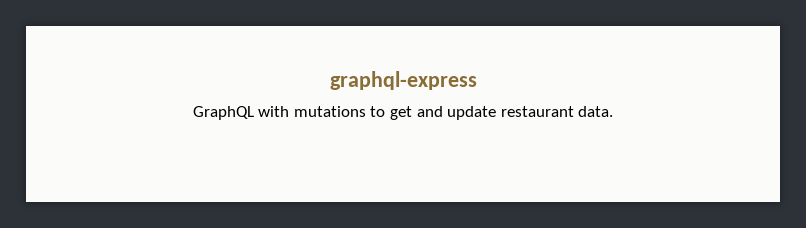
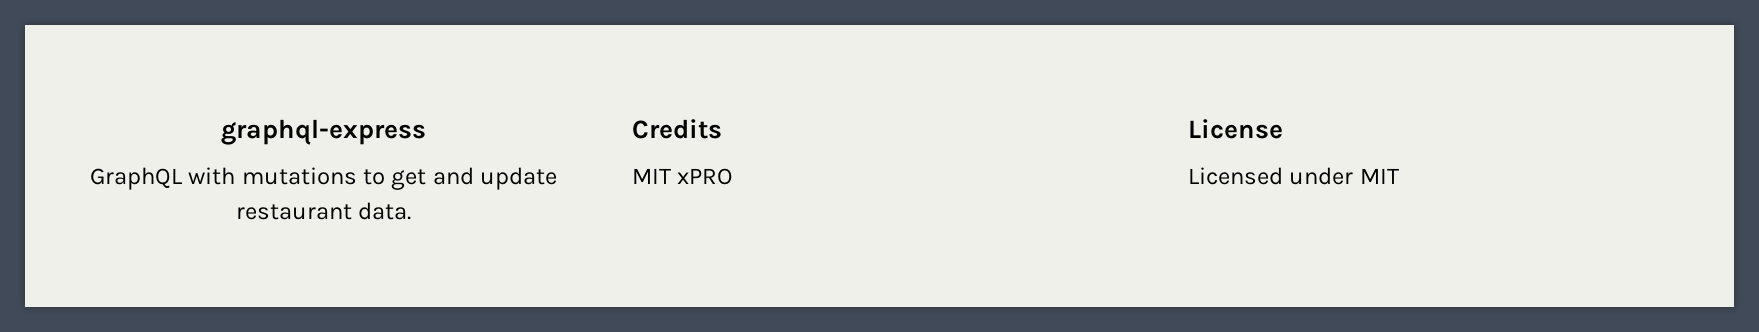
+ Credits
+ MIT xPRO
+ License
+ Licensed under MIT

